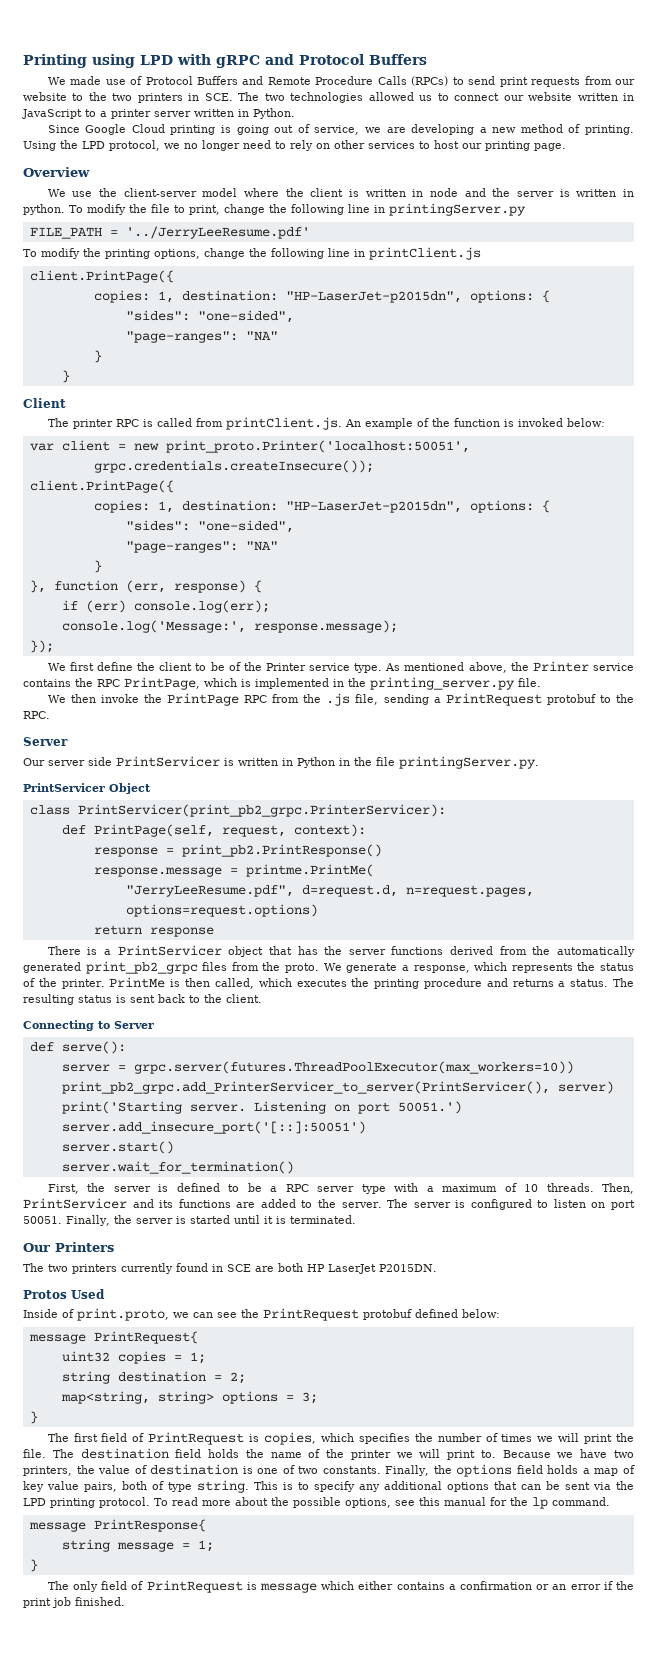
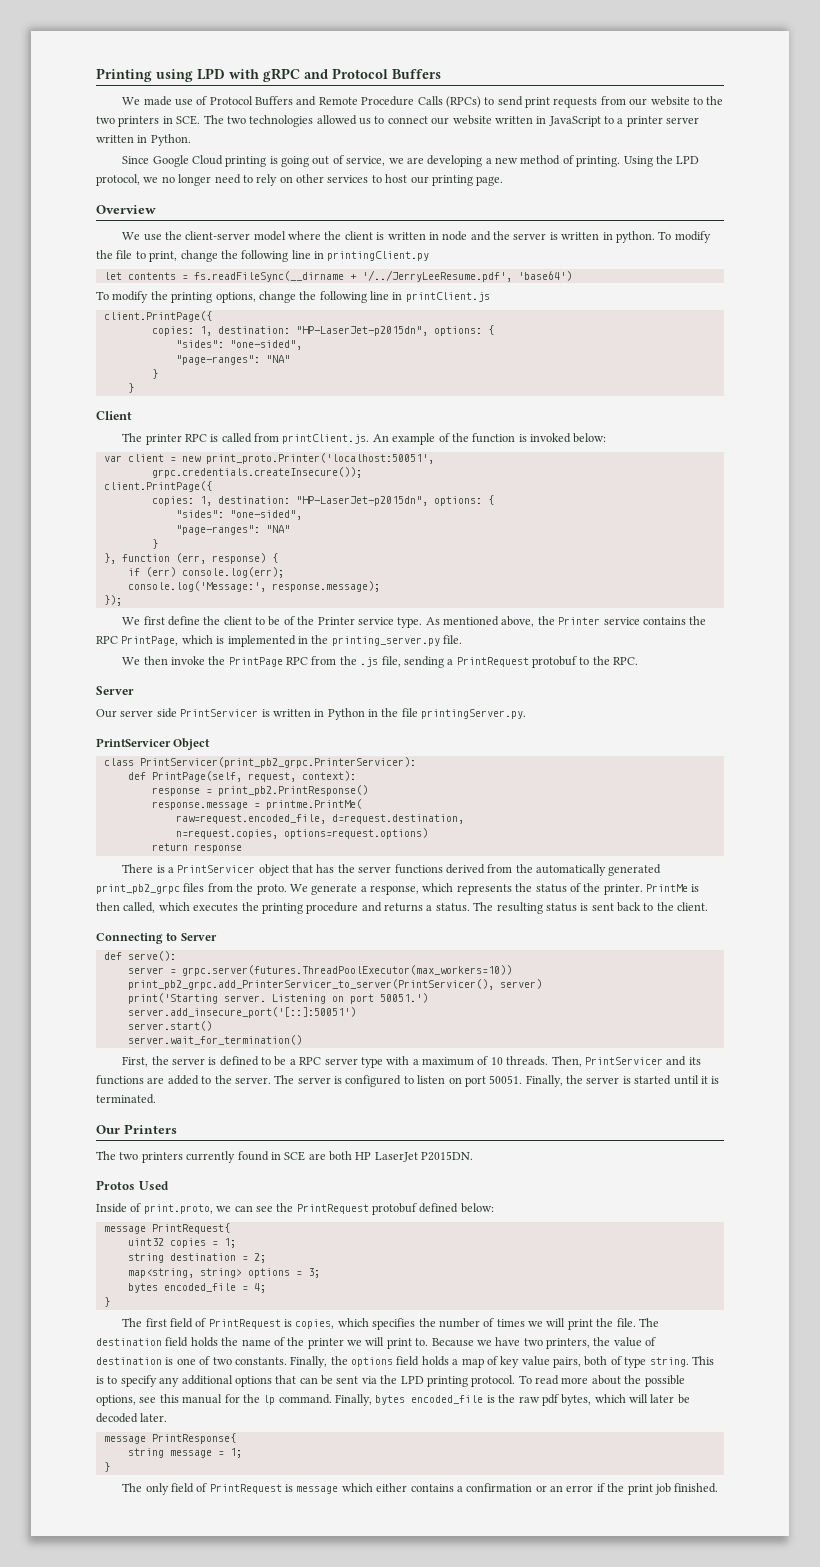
- To modify the file to print, change the following line in printingServer.py
- FILE_PATH = '../JerryLeeResume.pdf'
+ To modify the file to print, change the following line in printingClient.py
+ let contents = fs.readFileSync(__dirname + '/../JerryLeeResume.pdf', 'base64')
- "JerryLeeResume.pdf", d=request.d, n=request.pages, options=request.options)
+ raw=request.encoded_file, d=request.destination,
+ n=request.copies, options=request.options)
+ bytes encoded_file = 4;
+ Finally, bytes encoded_file is the raw pdf bytes, which will later be decoded later.

